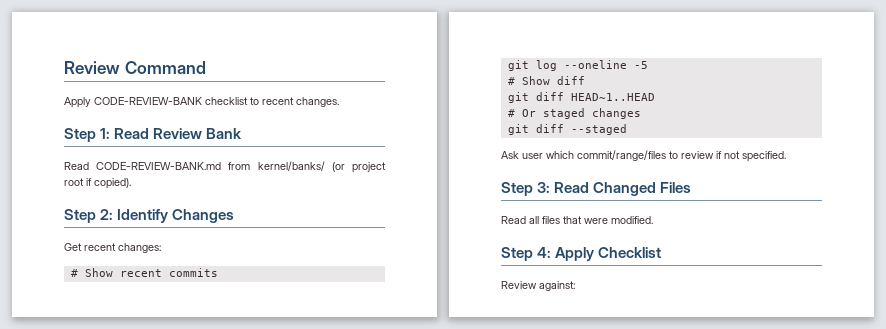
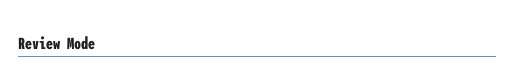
- Review Command
- Apply CODE-REVIEW-BANK checklist to recent changes.
- Step 1: Read Review Bank
- Read CODE-REVIEW-BANK.md from kernel/banks/ (or project root if copied).
- Step 2: Identify Changes
- Get recent changes:
- # Show recent commits
- git log --oneline -5
- # Show diff
- git diff HEAD~1..HEAD
- # Or staged changes
- git diff --staged
- Ask user which commit/range/files to review if not specified.
- Step 3: Read Changed Files
- Read all files that were modified.
- Step 4: Apply Checklist
- Review against:
+ Review Mode

